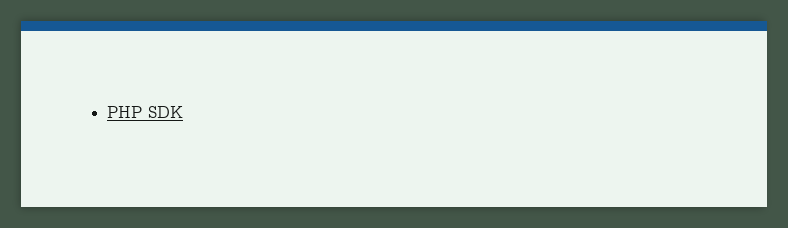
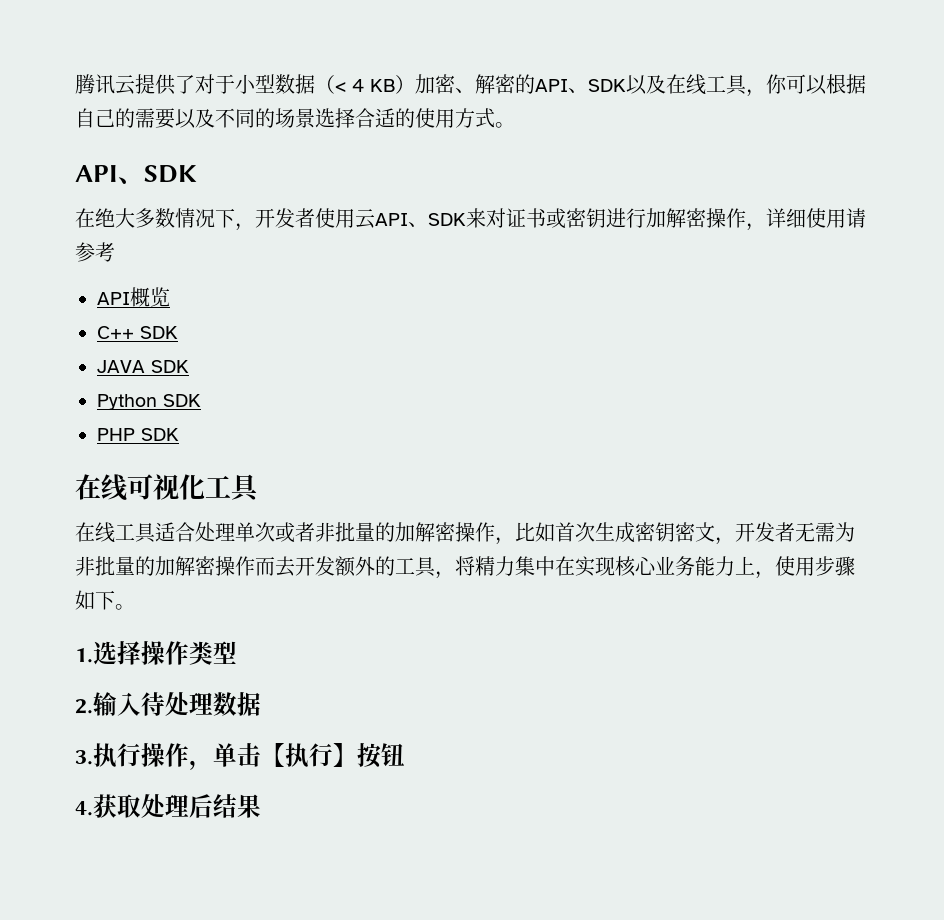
+ 腾讯云提供了对于小型数据（< 4 KB）加密、解密的API、SDK以及在线工具，你可以根据自己的需要以及不同的场景选择合适的使用方式。
+ API、SDK
+ 在绝大多数情况下，开发者使用云API、SDK来对证书或密钥进行加解密操作，详细使用请参考
+ API概览
+ C++ SDK
+ JAVA SDK
+ Python SDK
  PHP SDK
+ 在线可视化工具
+ 在线工具适合处理单次或者非批量的加解密操作，比如首次生成密钥密文，开发者无需为非批量的加解密操作而去开发额外的工具，将精力集中在实现核心业务能力上，使用步骤如下。
+ 1.选择操作类型
+ 2.输入待处理数据
+ 3.执行操作，单击【执行】按钮
+ 4.获取处理后结果

